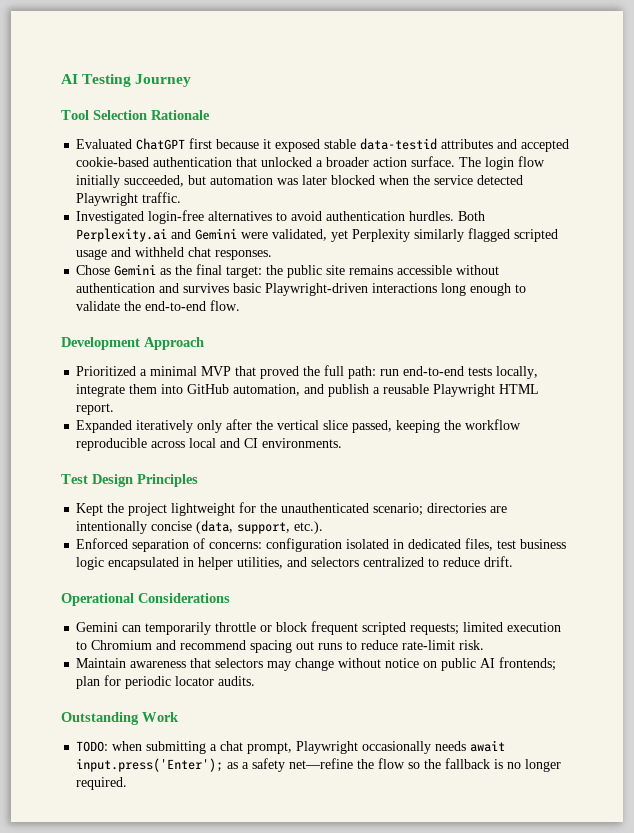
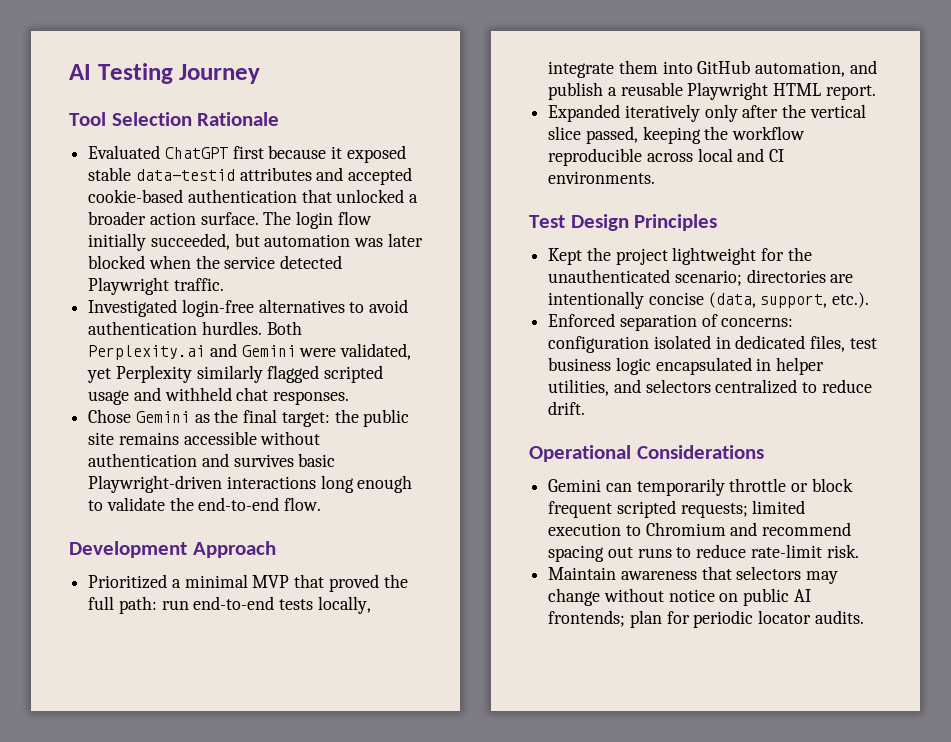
- Outstanding Work
- TODO: when submitting a chat prompt, Playwright occasionally needs await input.press('Enter'); as a safety net—refine the flow so the fallback is no longer required.

